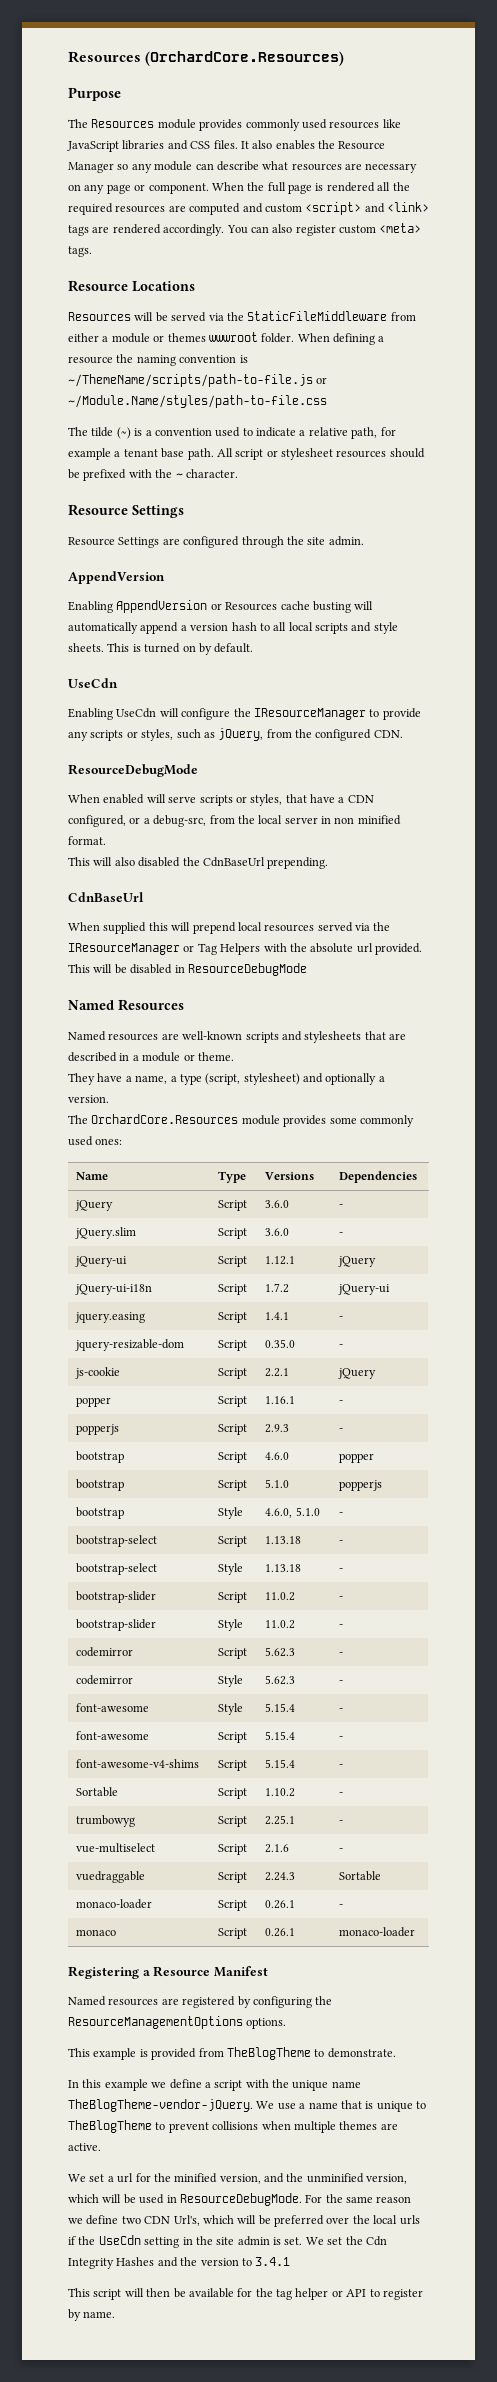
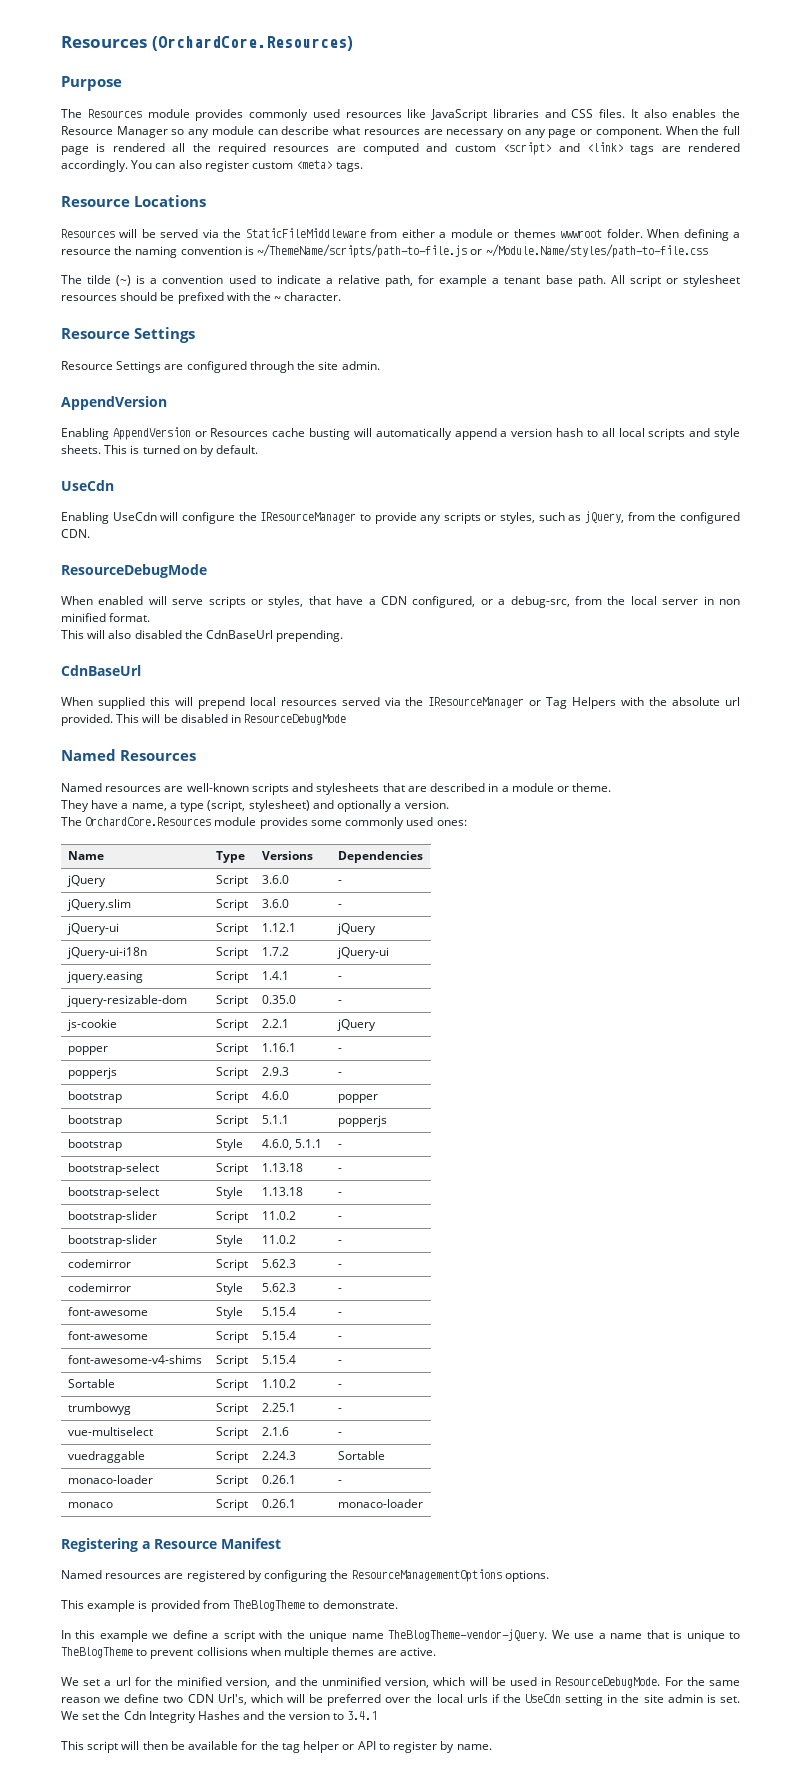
- bootstrap | Script | 5.1.0 | popperjs
+ bootstrap | Script | 5.1.1 | popperjs
- bootstrap | Style | 4.6.0, 5.1.0 | -
+ bootstrap | Style | 4.6.0, 5.1.1 | -

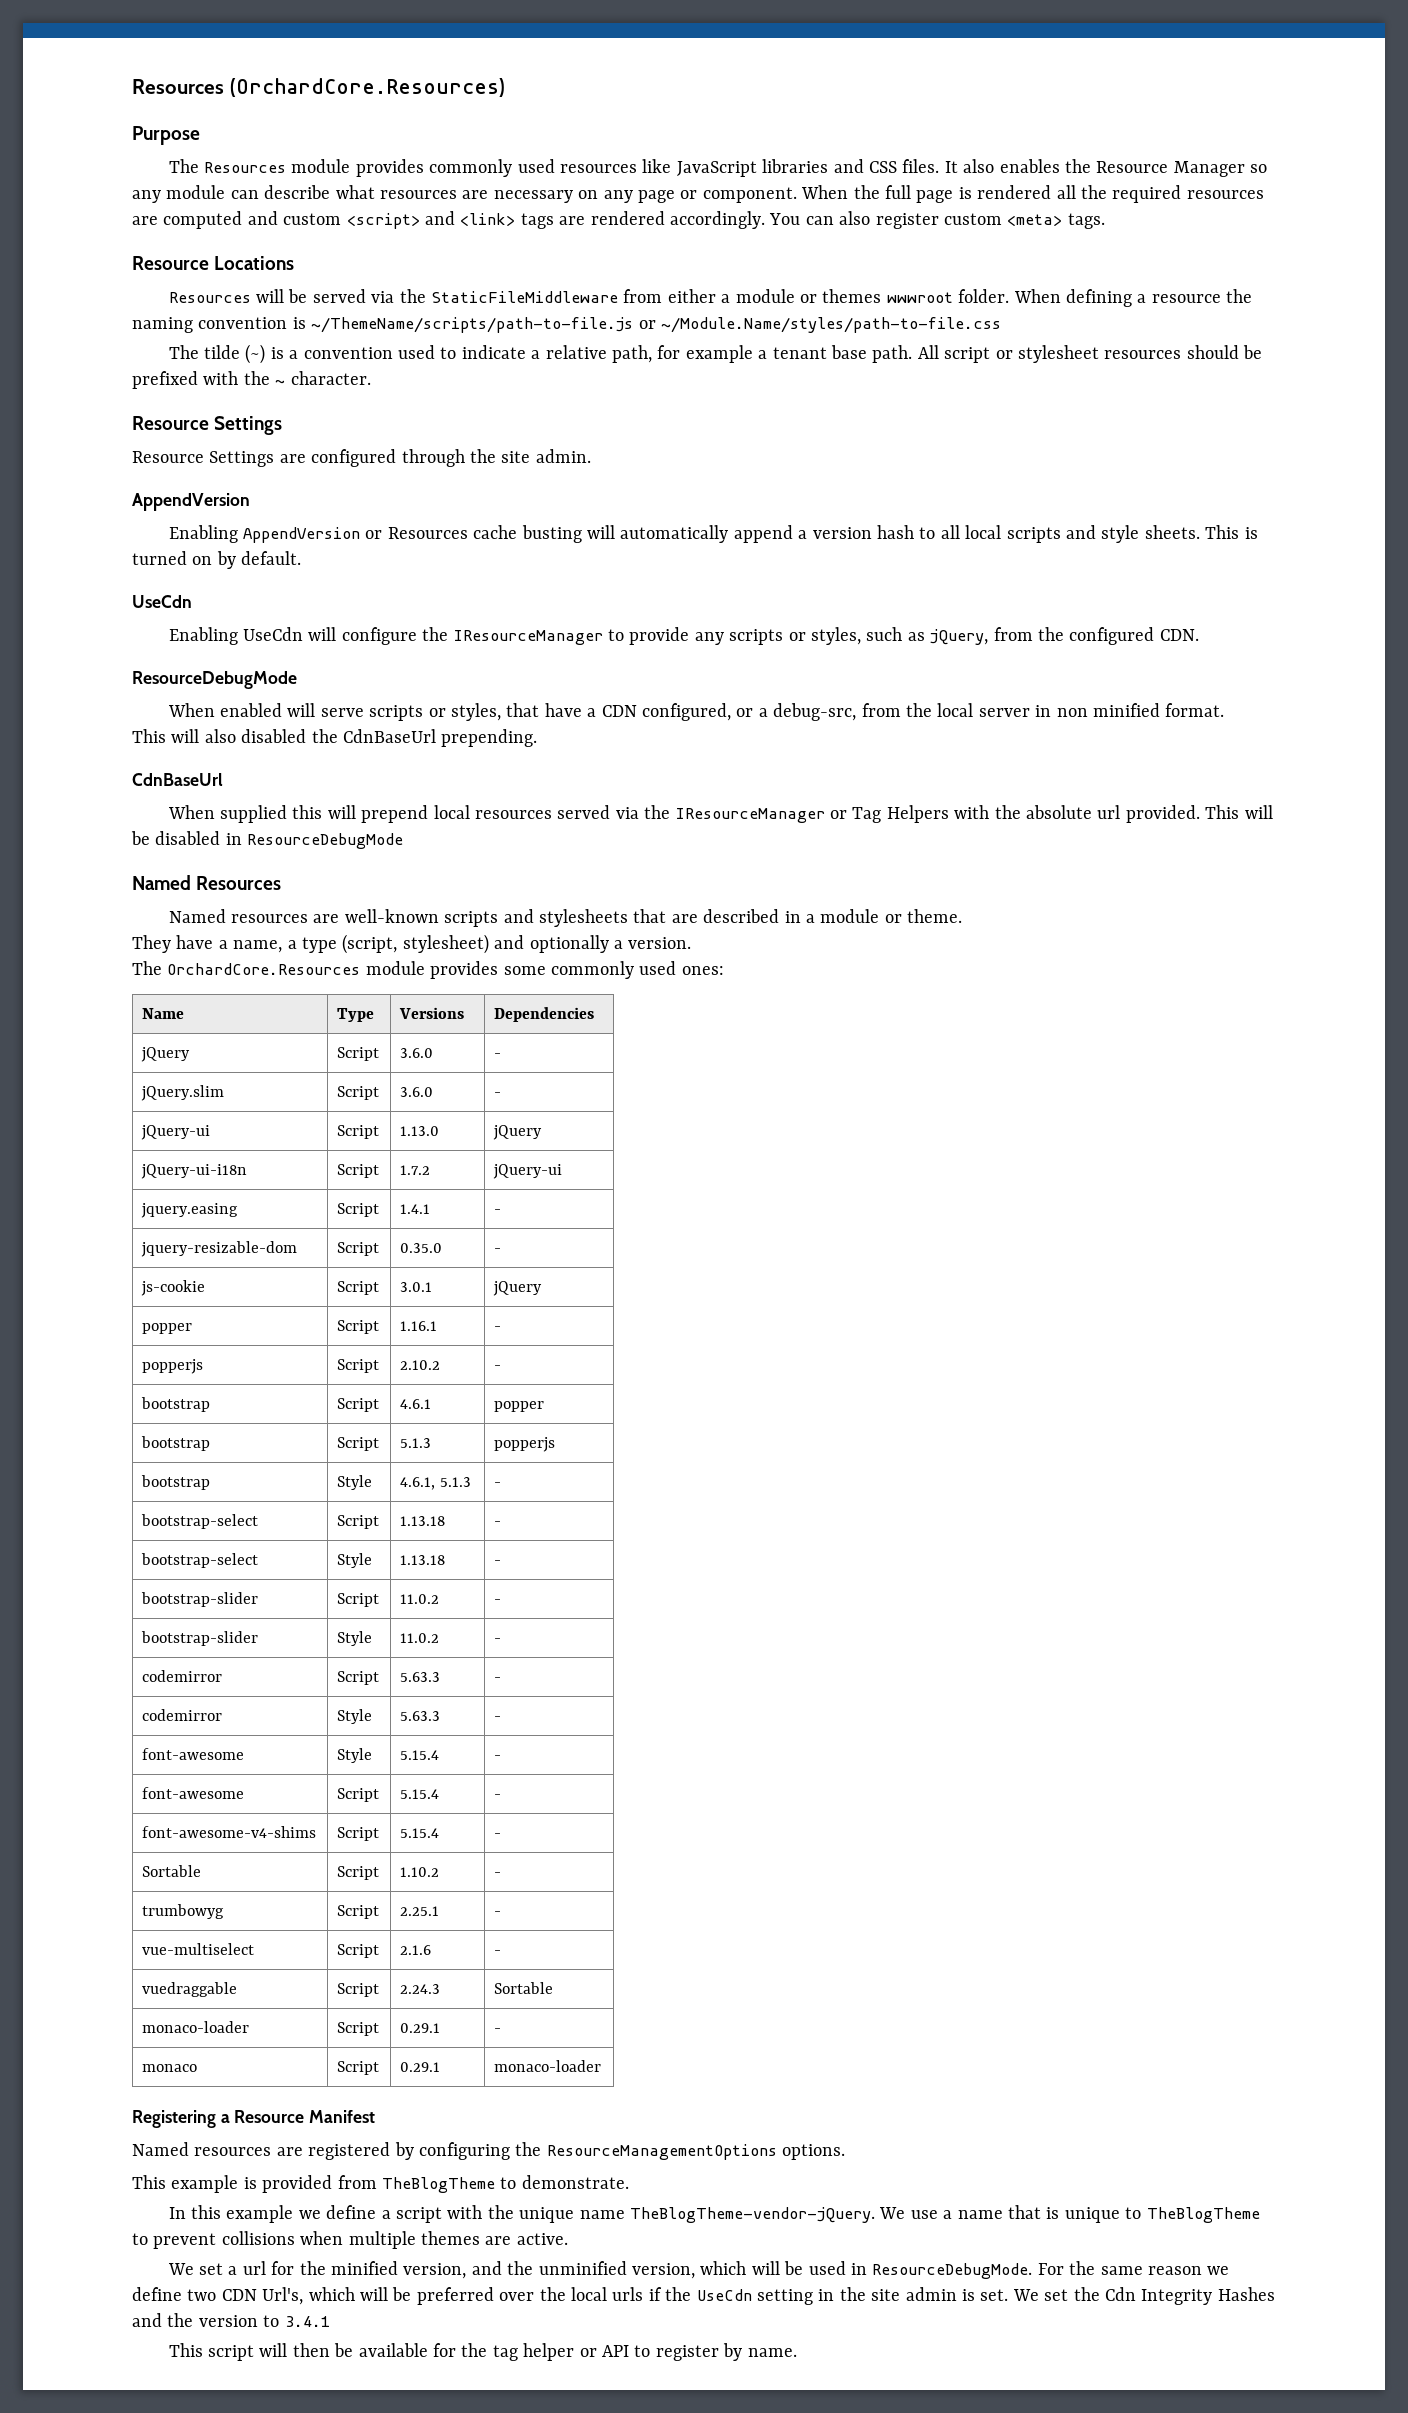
- jQuery-ui | Script | 1.12.1 | jQuery
+ jQuery-ui | Script | 1.13.0 | jQuery
- js-cookie | Script | 2.2.1 | jQuery
+ js-cookie | Script | 3.0.1 | jQuery
- popperjs | Script | 2.9.3 | -
+ popperjs | Script | 2.10.2 | -
- bootstrap | Script | 4.6.0 | popper
+ bootstrap | Script | 4.6.1 | popper
- bootstrap | Script | 5.1.1 | popperjs
+ bootstrap | Script | 5.1.3 | popperjs
- bootstrap | Style | 4.6.0, 5.1.1 | -
+ bootstrap | Style | 4.6.1, 5.1.3 | -
- codemirror | Script | 5.62.3 | -
+ codemirror | Script | 5.63.3 | -
- codemirror | Style | 5.62.3 | -
+ codemirror | Style | 5.63.3 | -
- monaco-loader | Script | 0.26.1 | -
+ monaco-loader | Script | 0.29.1 | -
- monaco | Script | 0.26.1 | monaco-loader
+ monaco | Script | 0.29.1 | monaco-loader

